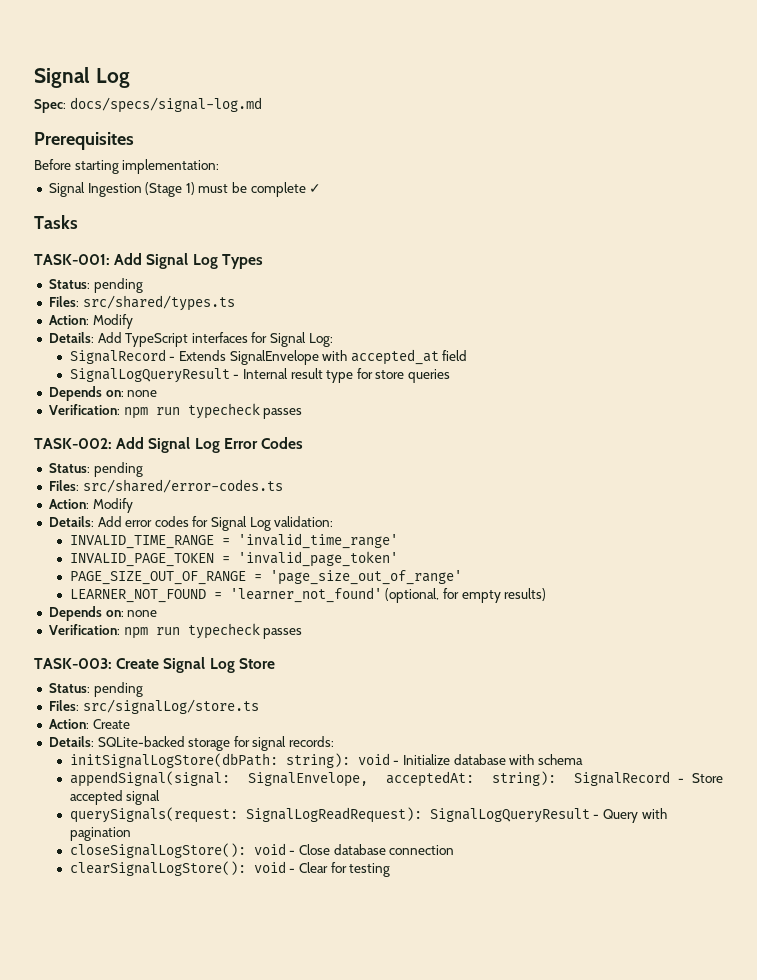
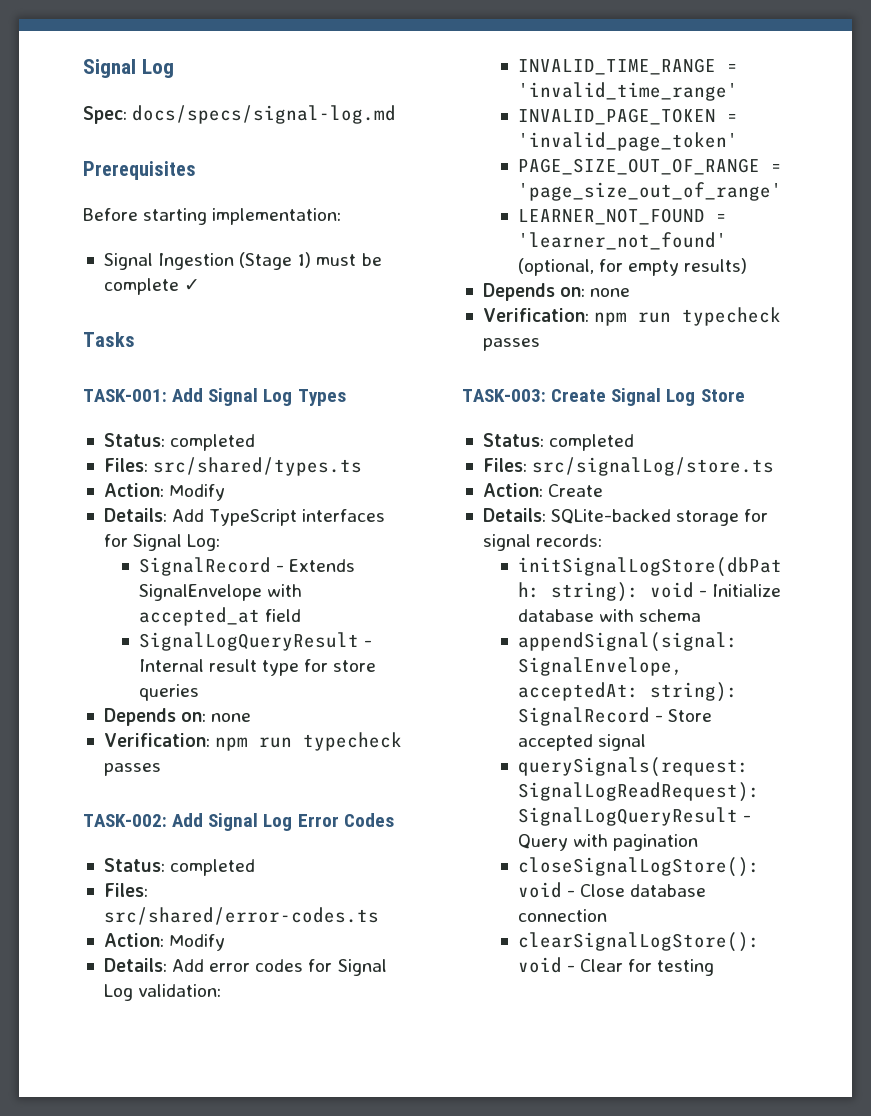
  TASK-001: Add Signal Log Types
- Status: pending
+ Status: completed
  TASK-002: Add Signal Log Error Codes
- Status: pending
+ Status: completed
  TASK-003: Create Signal Log Store
- Status: pending
+ Status: completed

